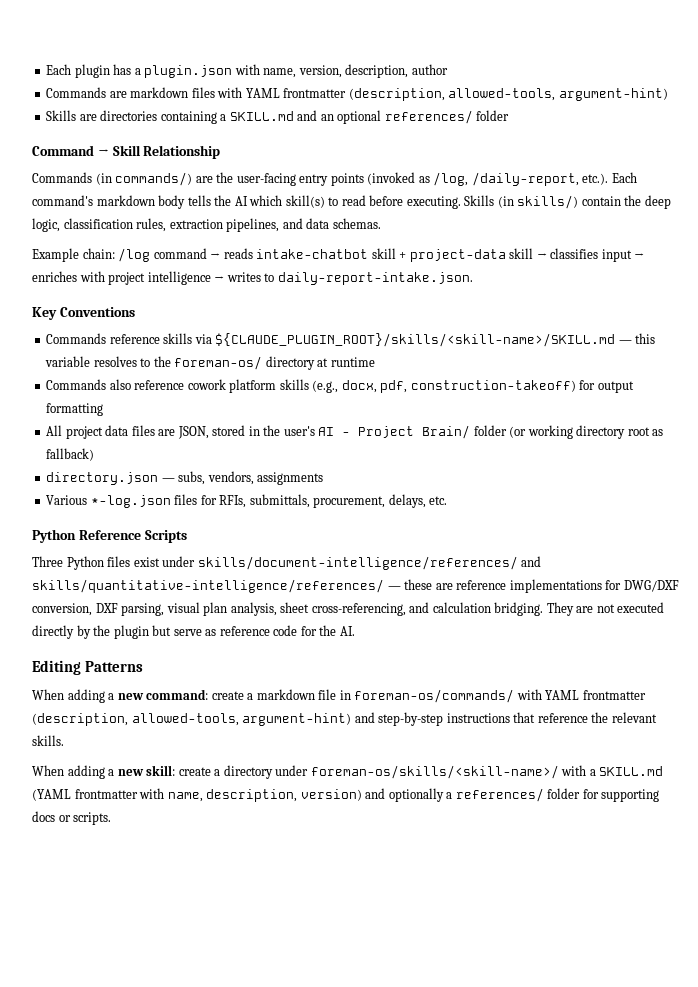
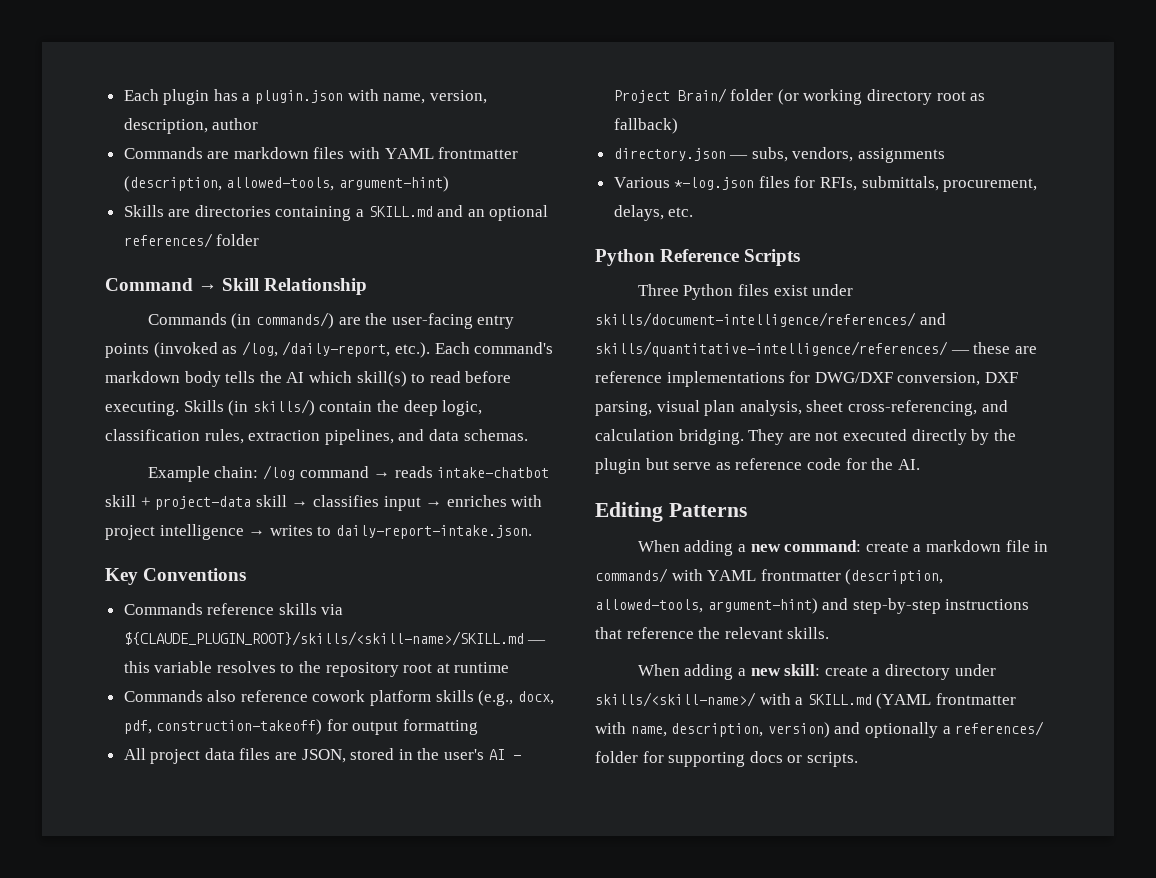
- Commands reference skills via ${CLAUDE_PLUGIN_ROOT}/skills/<skill-name>/SKILL.md — this variable resolves to the foreman-os/ directory at runtime
+ Commands reference skills via ${CLAUDE_PLUGIN_ROOT}/skills/<skill-name>/SKILL.md — this variable resolves to the repository root at runtime
- When adding a new command: create a markdown file in foreman-os/commands/ with YAML frontmatter (description, allowed-tools, argument-hint) and step-by-step instructions that reference the relevant skills.
+ When adding a new command: create a markdown file in commands/ with YAML frontmatter (description, allowed-tools, argument-hint) and step-by-step instructions that reference the relevant skills.
- When adding a new skill: create a directory under foreman-os/skills/<skill-name>/ with a SKILL.md (YAML frontmatter with name, description, version) and optionally a references/ folder for supporting docs or scripts.
+ When adding a new skill: create a directory under skills/<skill-name>/ with a SKILL.md (YAML frontmatter with name, description, version) and optionally a references/ folder for supporting docs or scripts.

